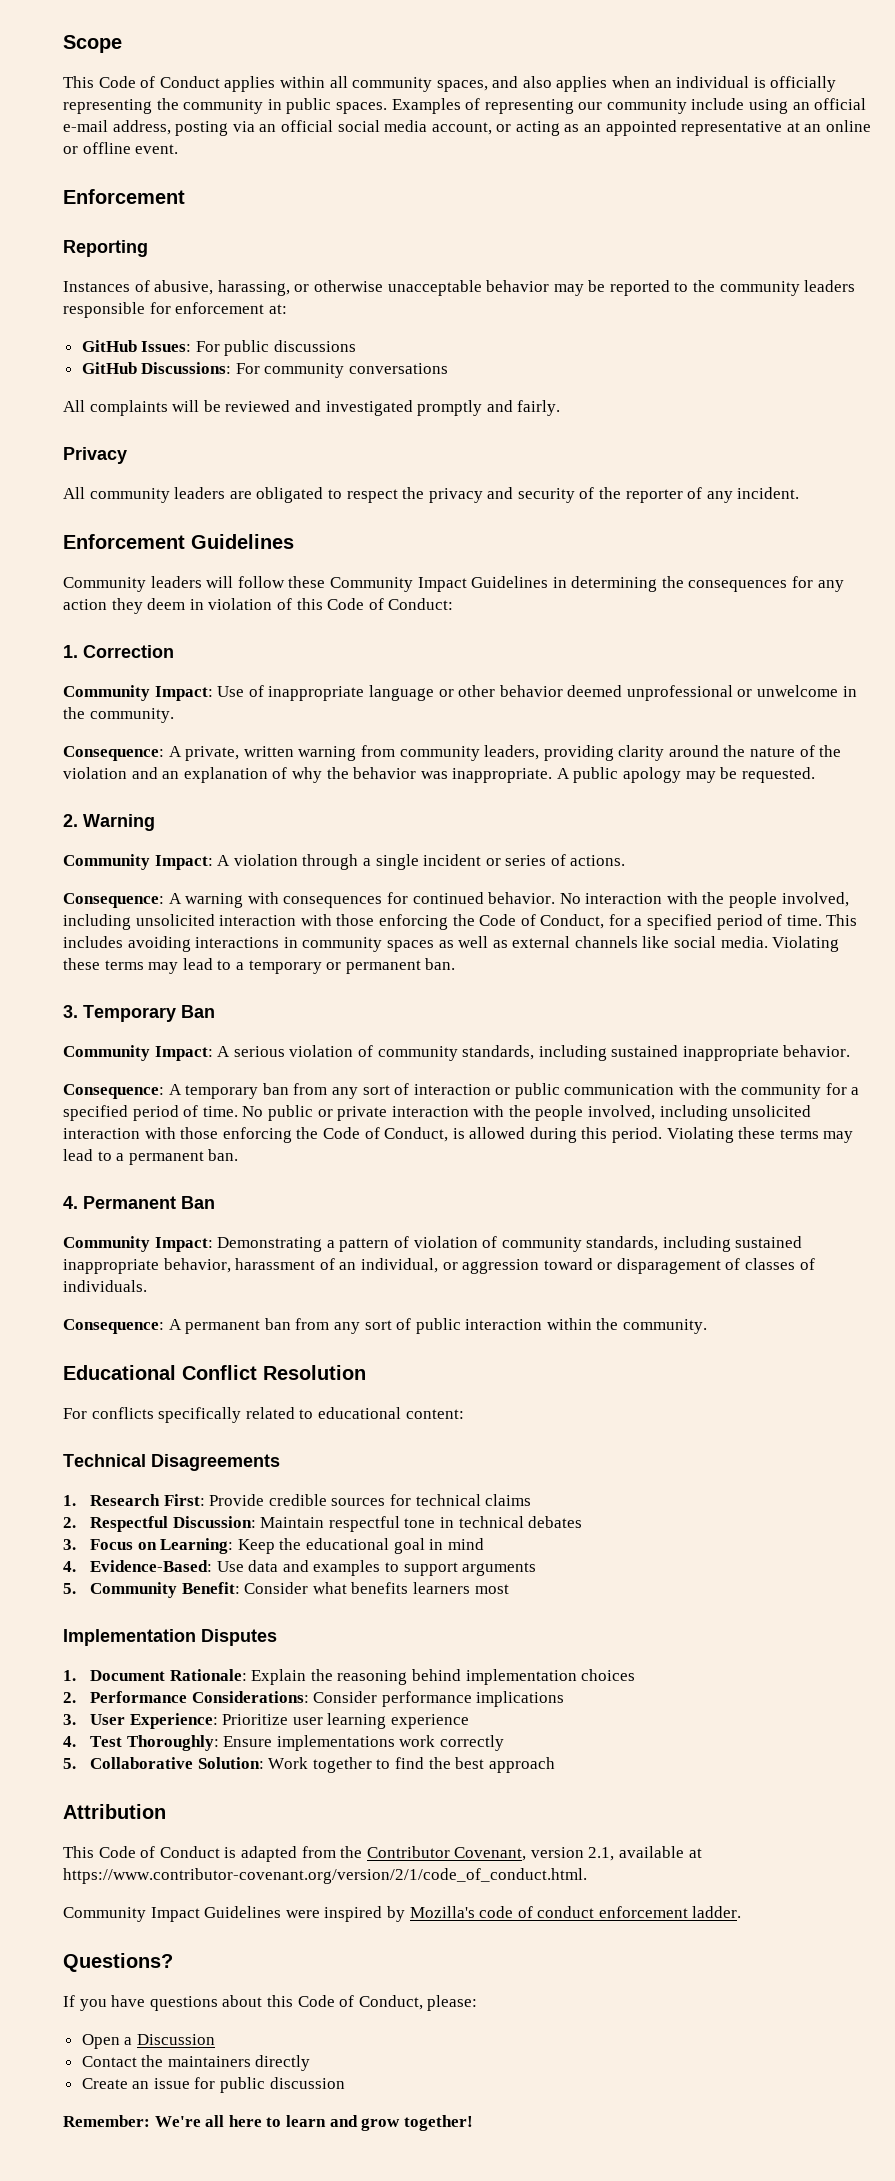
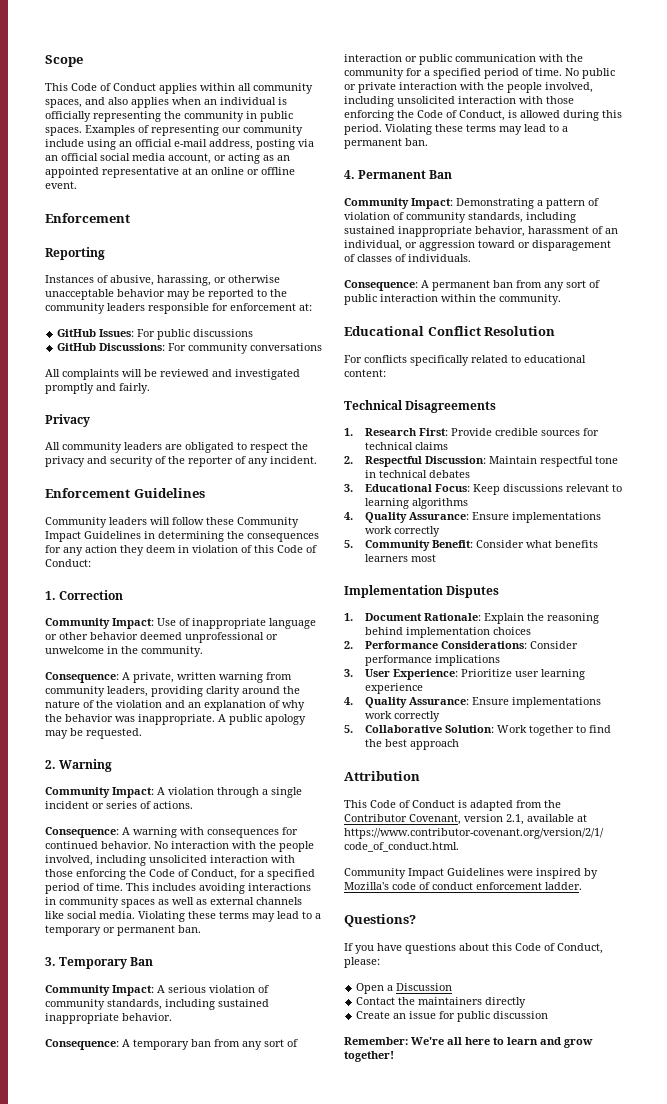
- 3. Focus on Learning: Keep the educational goal in mind
- 4. Evidence-Based: Use data and examples to support arguments
+ 3. Educational Focus: Keep discussions relevant to learning algorithms
+ 4. Quality Assurance: Ensure implementations work correctly
  3. User Experience: Prioritize user learning experience
- 4. Test Thoroughly: Ensure implementations work correctly
+ 4. Quality Assurance: Ensure implementations work correctly

